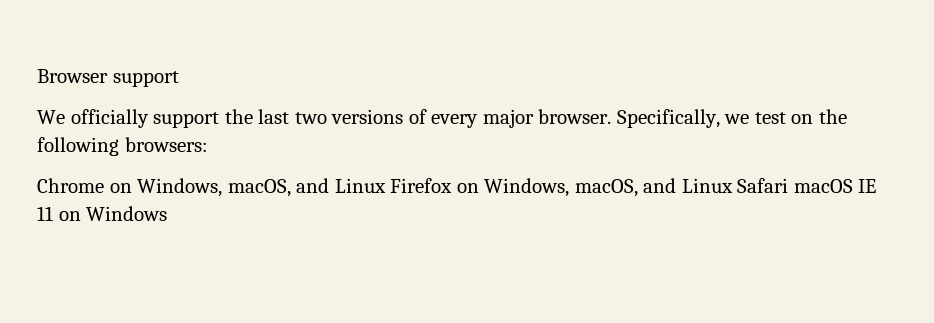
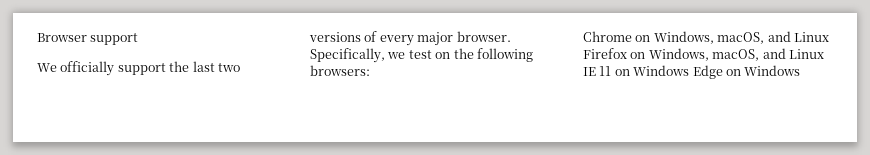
- Chrome on Windows, macOS, and Linux Firefox on Windows, macOS, and Linux Safari macOS IE 11 on Windows
+ Chrome on Windows, macOS, and Linux Firefox on Windows, macOS, and Linux IE 11 on Windows Edge on Windows

